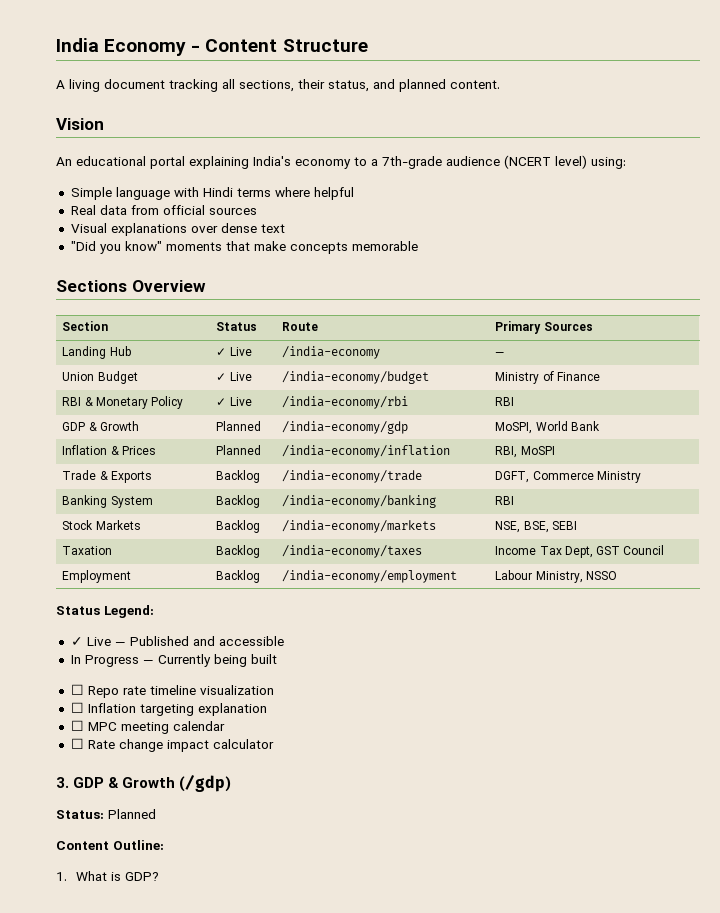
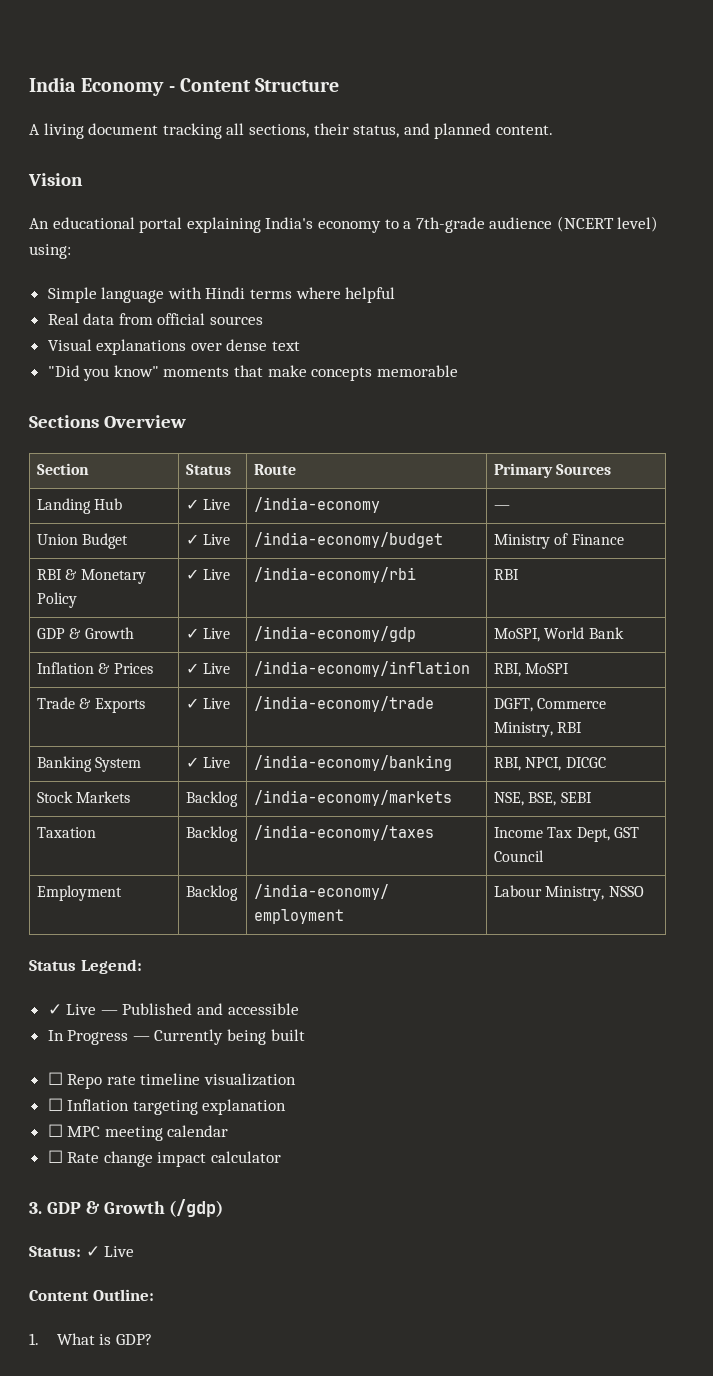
- GDP & Growth | Planned | /india-economy/gdp | MoSPI, World Bank
+ GDP & Growth | ✓ Live | /india-economy/gdp | MoSPI, World Bank
- Inflation & Prices | Planned | /india-economy/inflation | RBI, MoSPI
+ Inflation & Prices | ✓ Live | /india-economy/inflation | RBI, MoSPI
- Trade & Exports | Backlog | /india-economy/trade | DGFT, Commerce Ministry
+ Trade & Exports | ✓ Live | /india-economy/trade | DGFT, Commerce Ministry, RBI
- Banking System | Backlog | /india-economy/banking | RBI
+ Banking System | ✓ Live | /india-economy/banking | RBI, NPCI, DICGC
- Status: Planned
+ Status: ✓ Live

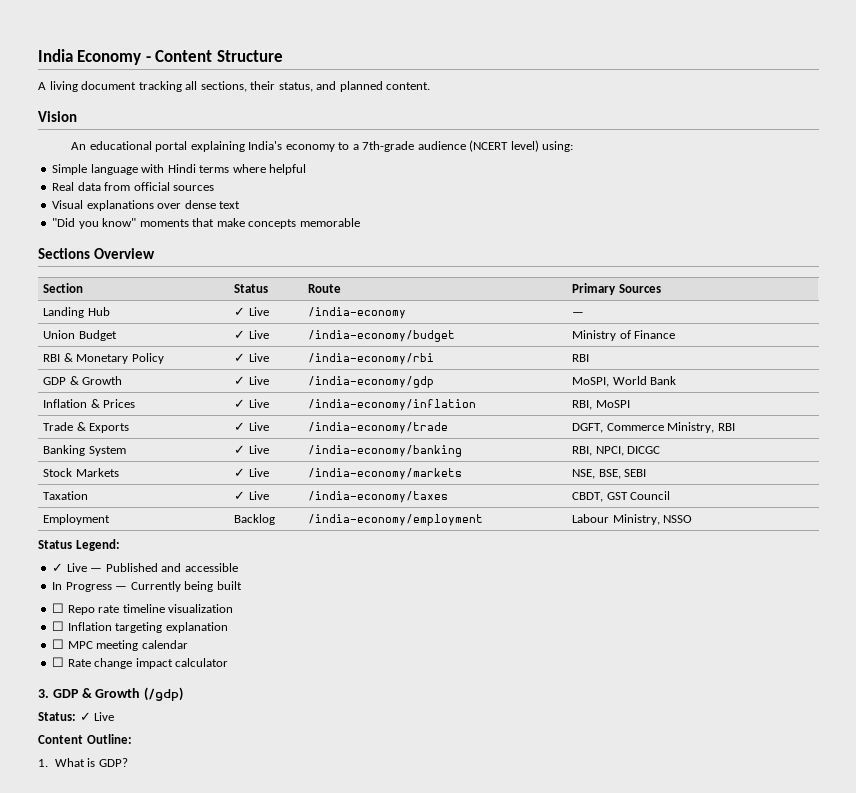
- Stock Markets | Backlog | /india-economy/markets | NSE, BSE, SEBI
+ Stock Markets | ✓ Live | /india-economy/markets | NSE, BSE, SEBI
- Taxation | Backlog | /india-economy/taxes | Income Tax Dept, GST Council
+ Taxation | ✓ Live | /india-economy/taxes | CBDT, GST Council

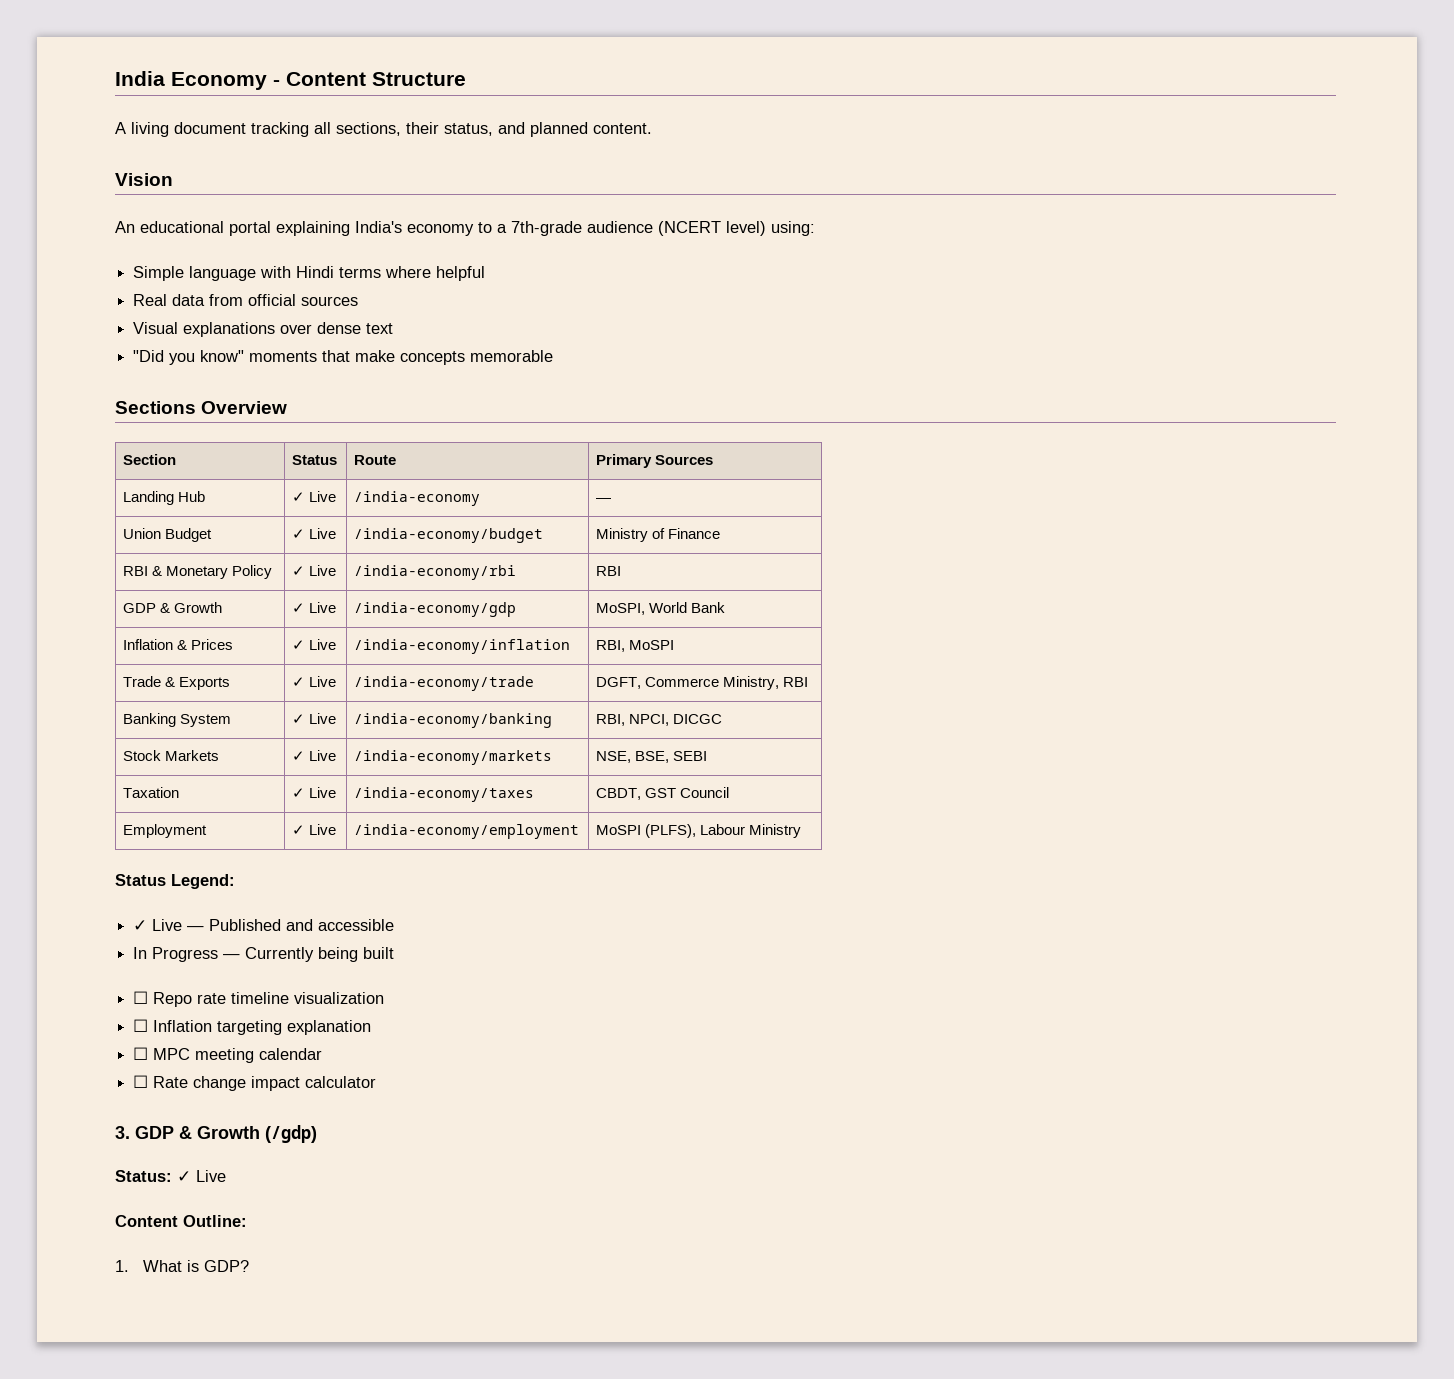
- Employment | Backlog | /india-economy/employment | Labour Ministry, NSSO
+ Employment | ✓ Live | /india-economy/employment | MoSPI (PLFS), Labour Ministry

